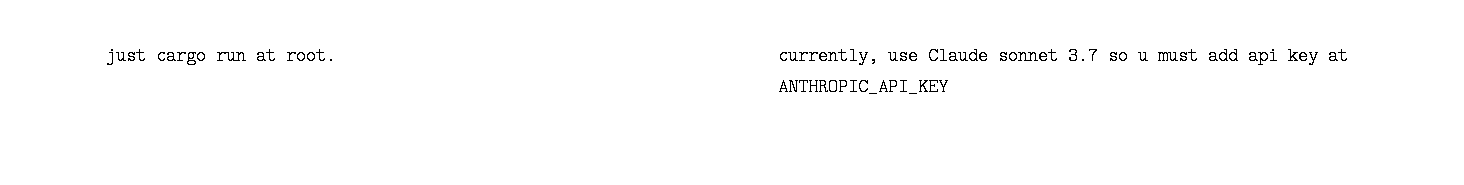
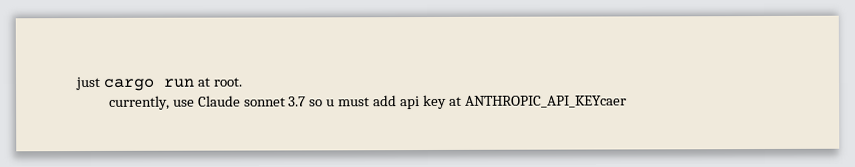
- currently, use Claude sonnet 3.7 so u must add api key at ANTHROPIC_API_KEY
+ currently, use Claude sonnet 3.7 so u must add api key at ANTHROPIC_API_KEYcaer

